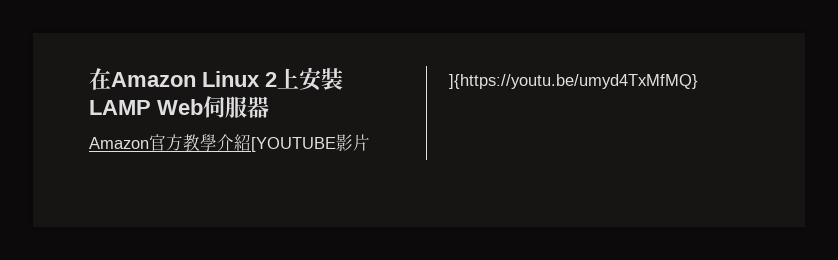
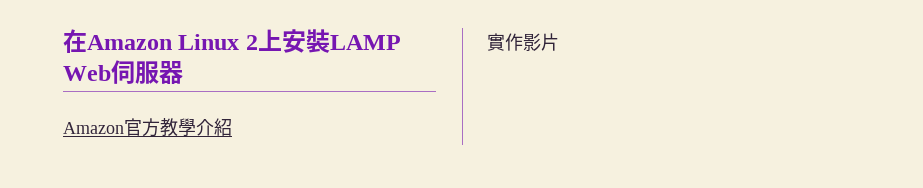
- Amazon官方教學介紹[YOUTUBE影片]{https://youtu.be/umyd4TxMfMQ}
+ Amazon官方教學介紹
+ 實作影片

